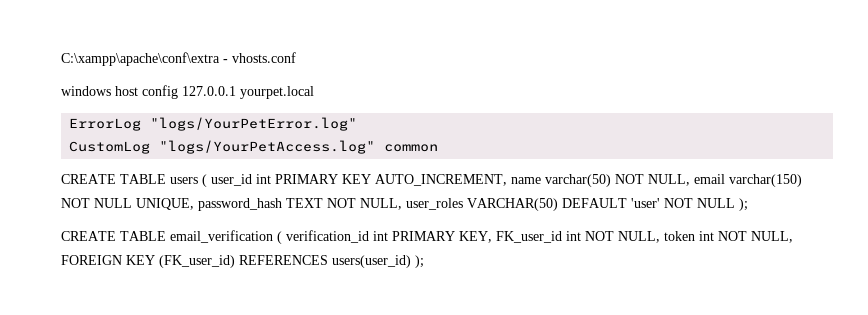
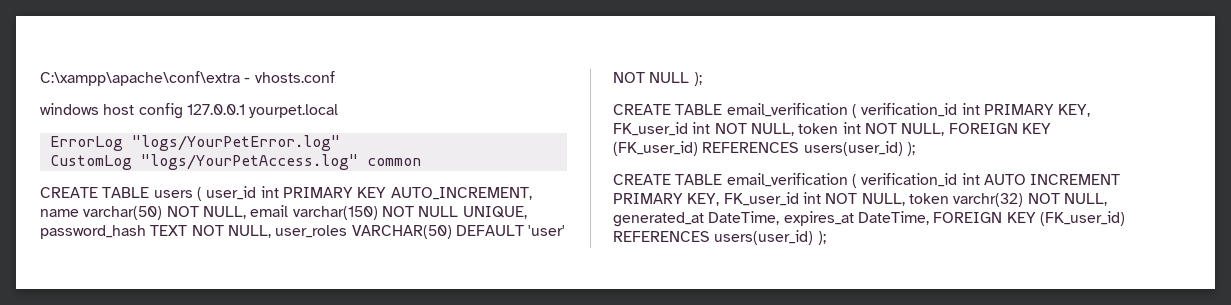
+ CREATE TABLE email_verification ( verification_id int AUTO INCREMENT PRIMARY KEY, FK_user_id int NOT NULL, token varchr(32) NOT NULL, generated_at DateTime, expires_at DateTime, FOREIGN KEY (FK_user_id) REFERENCES users(user_id) );

